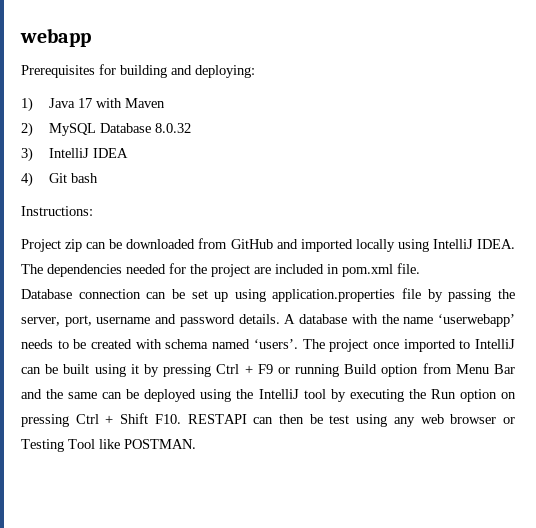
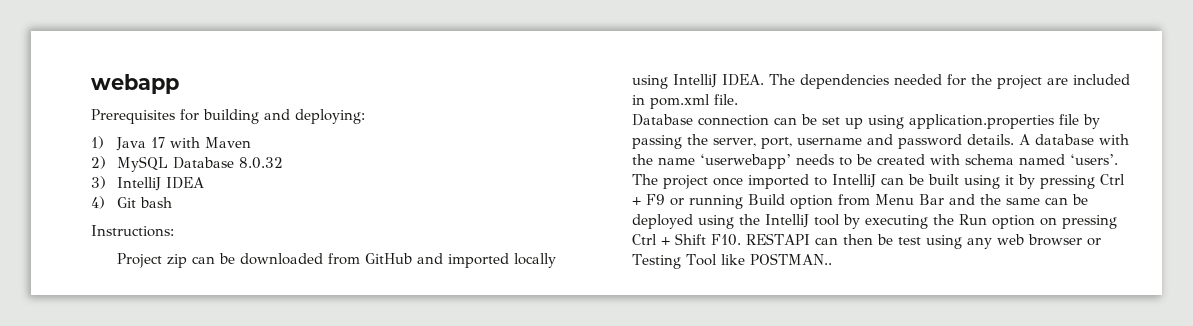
- The project once imported to IntelliJ can be built using it by pressing Ctrl + F9 or running Build option from Menu Bar and the same can be deployed using the IntelliJ tool by executing the Run option on pressing Ctrl + Shift F10. RESTAPI can then be test using any web browser or Testing Tool like POSTMAN.
+ The project once imported to IntelliJ can be built using it by pressing Ctrl + F9 or running Build option from Menu Bar and the same can be deployed using the IntelliJ tool by executing the Run option on pressing Ctrl + Shift F10. RESTAPI can then be test using any web browser or Testing Tool like POSTMAN..

